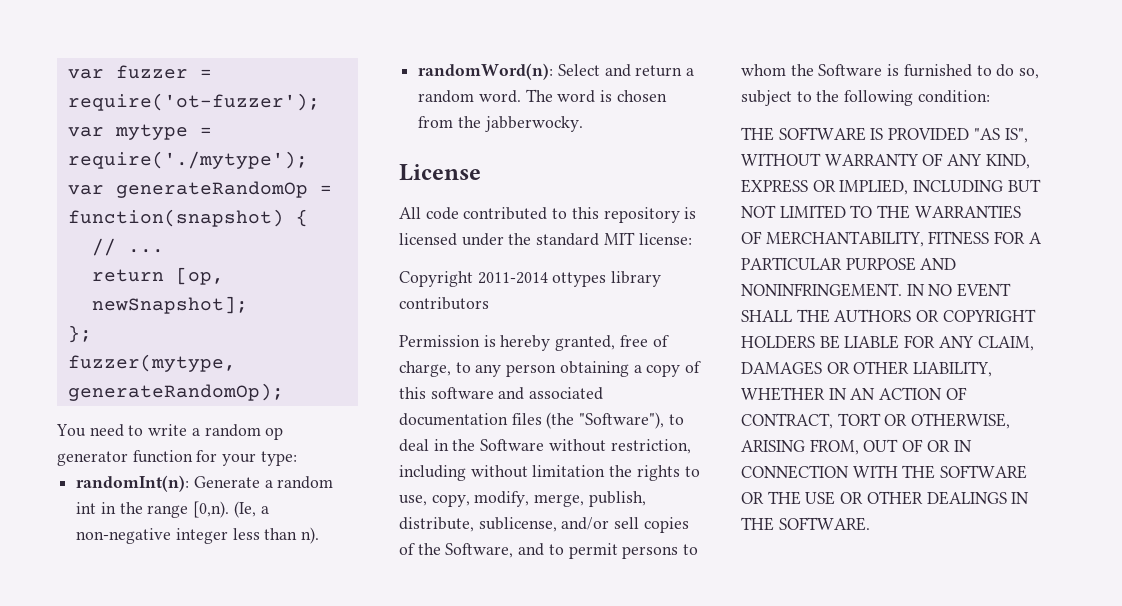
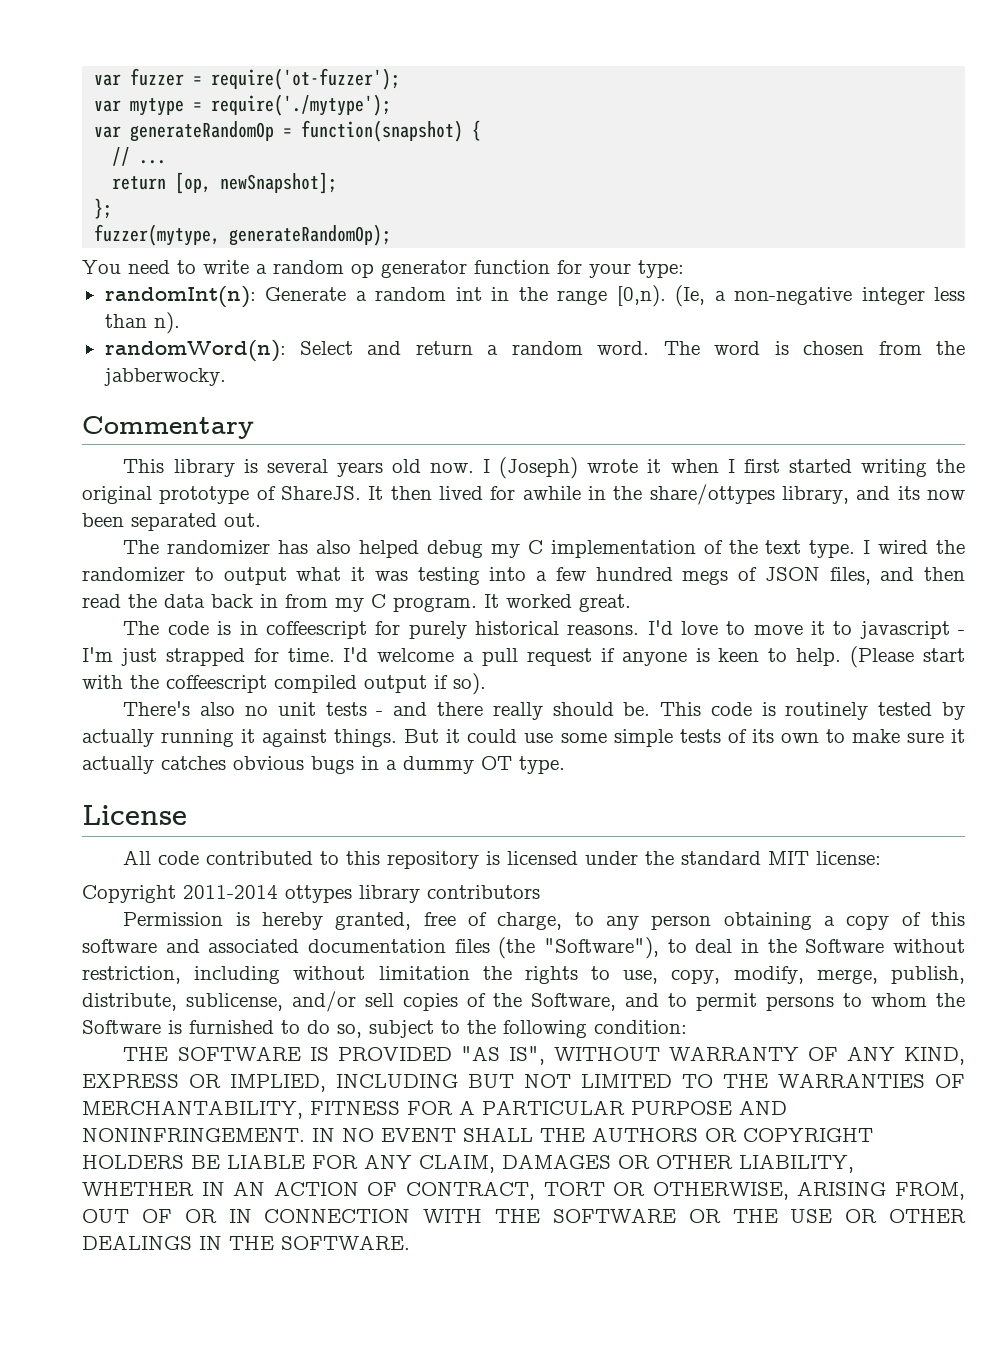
+ Commentary
+ This library is several years old now. I (Joseph) wrote it when I first started writing the original prototype of ShareJS. It then lived for awhile in the share/ottypes library, and its now been separated out.
+ The randomizer has also helped debug my C implementation of the text type. I wired the randomizer to output what it was testing into a few hundred megs of JSON files, and then read the data back in from my C program. It worked great.
+ The code is in coffeescript for purely historical reasons. I'd love to move it to javascript - I'm just strapped for time. I'd welcome a pull request if anyone is keen to help. (Please start with the coffeescript compiled output if so).
+ There's also no unit tests - and there really should be. This code is routinely tested by actually running it against things. But it could use some simple tests of its own to make sure it actually catches obvious bugs in a dummy OT type.

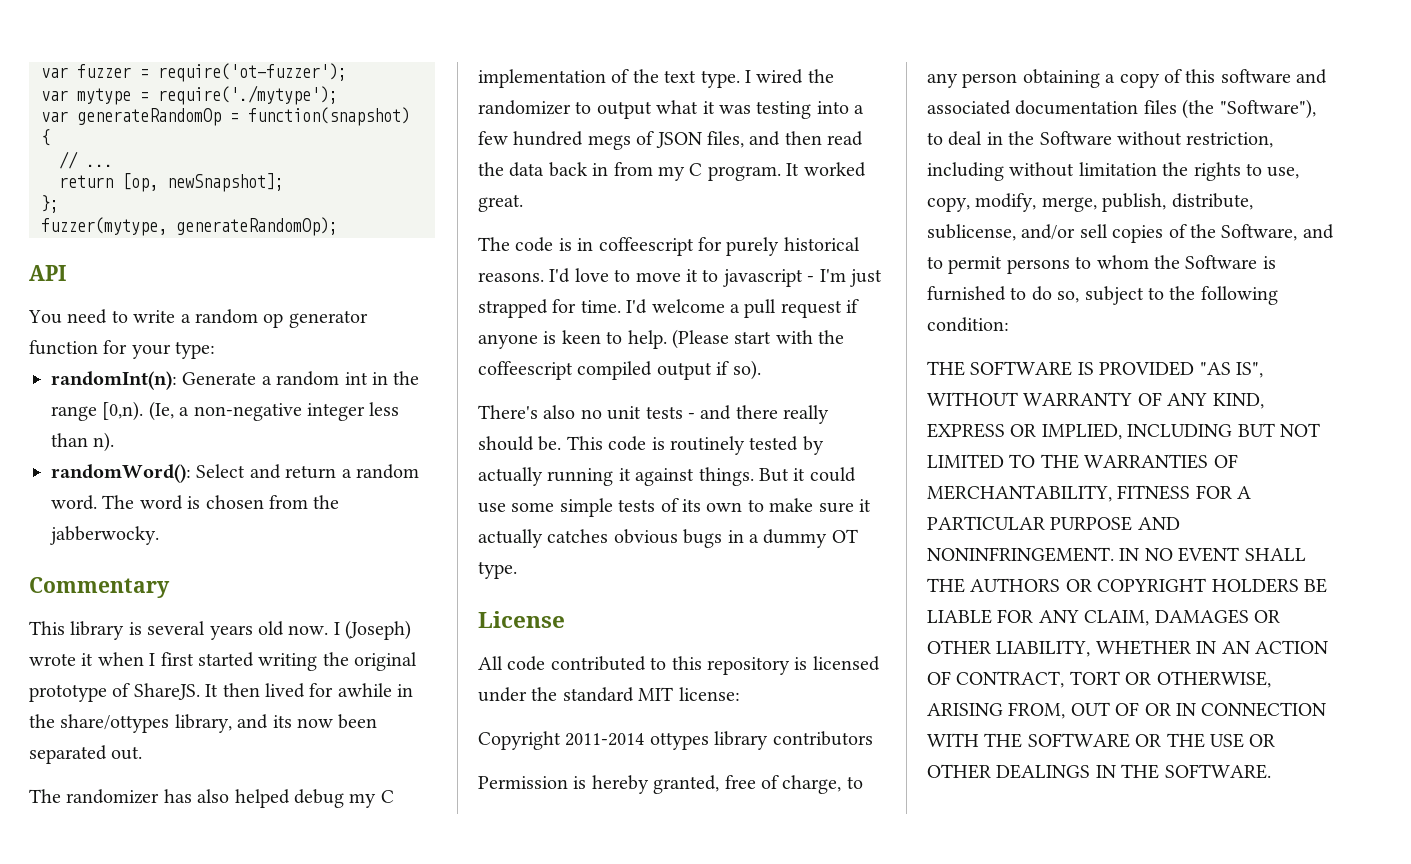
+ API
- randomWord(n): Select and return a random word.
+ randomWord(): Select and return a random word.

